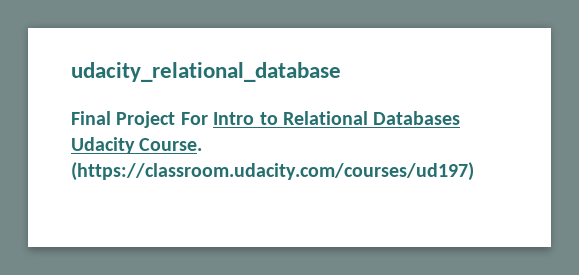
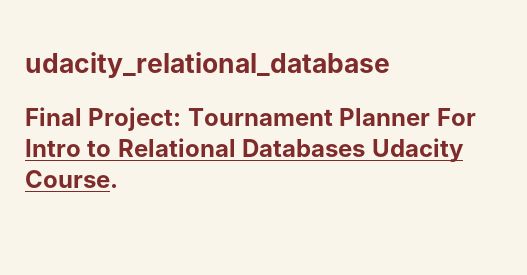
- Final Project For Intro to Relational Databases Udacity Course. (https://classroom.udacity.com/courses/ud197)
+ Final Project: Tournament Planner For Intro to Relational Databases Udacity Course.

